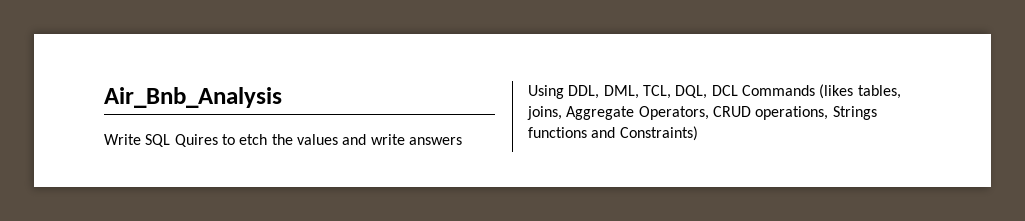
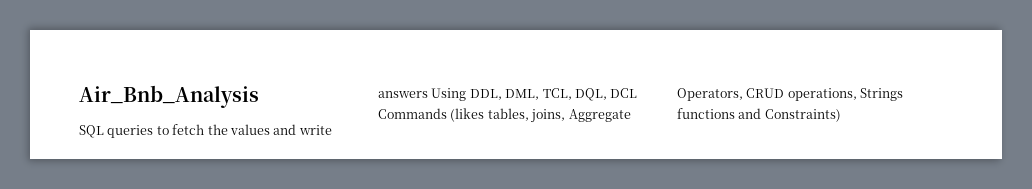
- Write SQL Quires to etch the values and write answers Using DDL, DML, TCL, DQL, DCL Commands (likes tables, joins, Aggregate Operators, CRUD operations, Strings functions and Constraints)
+ SQL queries to fetch the values and write answers Using DDL, DML, TCL, DQL, DCL Commands (likes tables, joins, Aggregate Operators, CRUD operations, Strings functions and Constraints)

